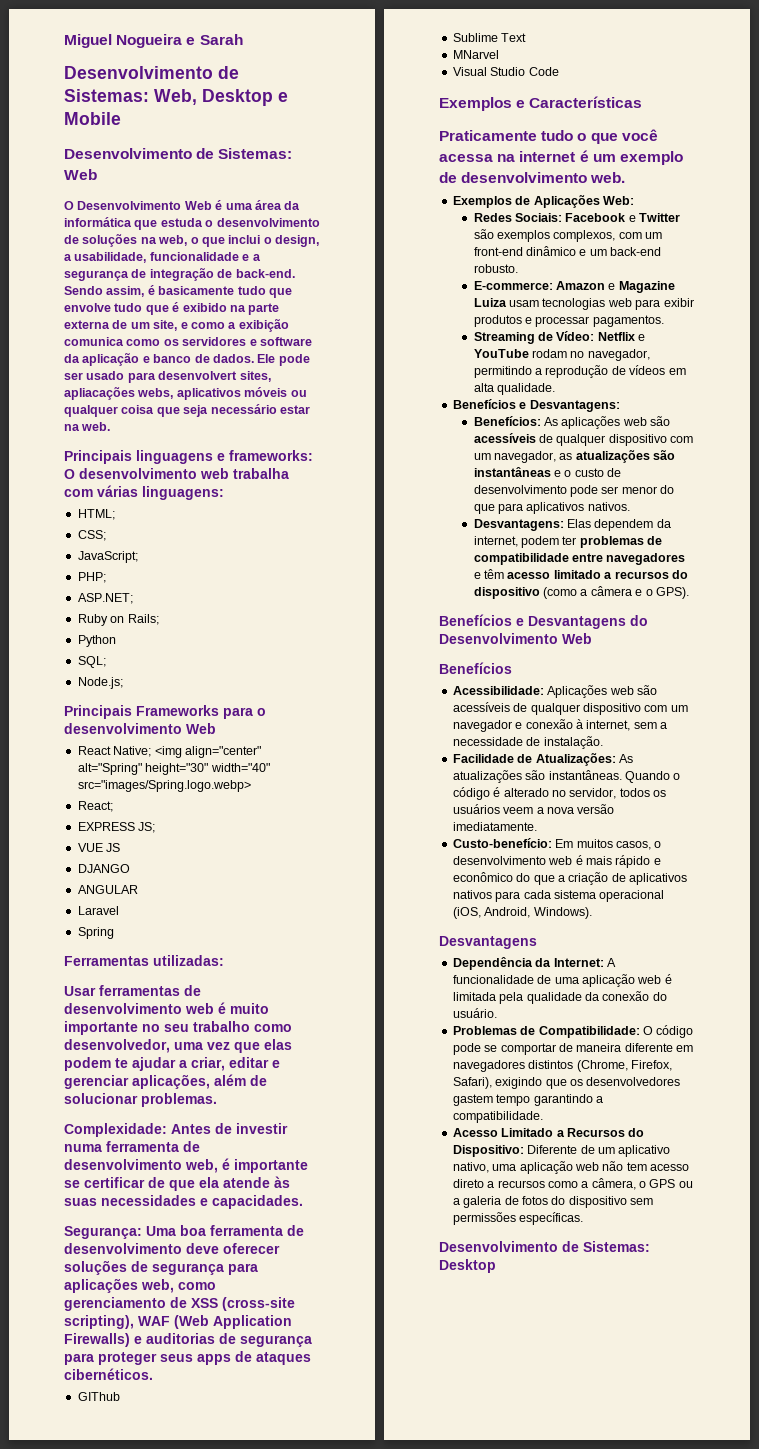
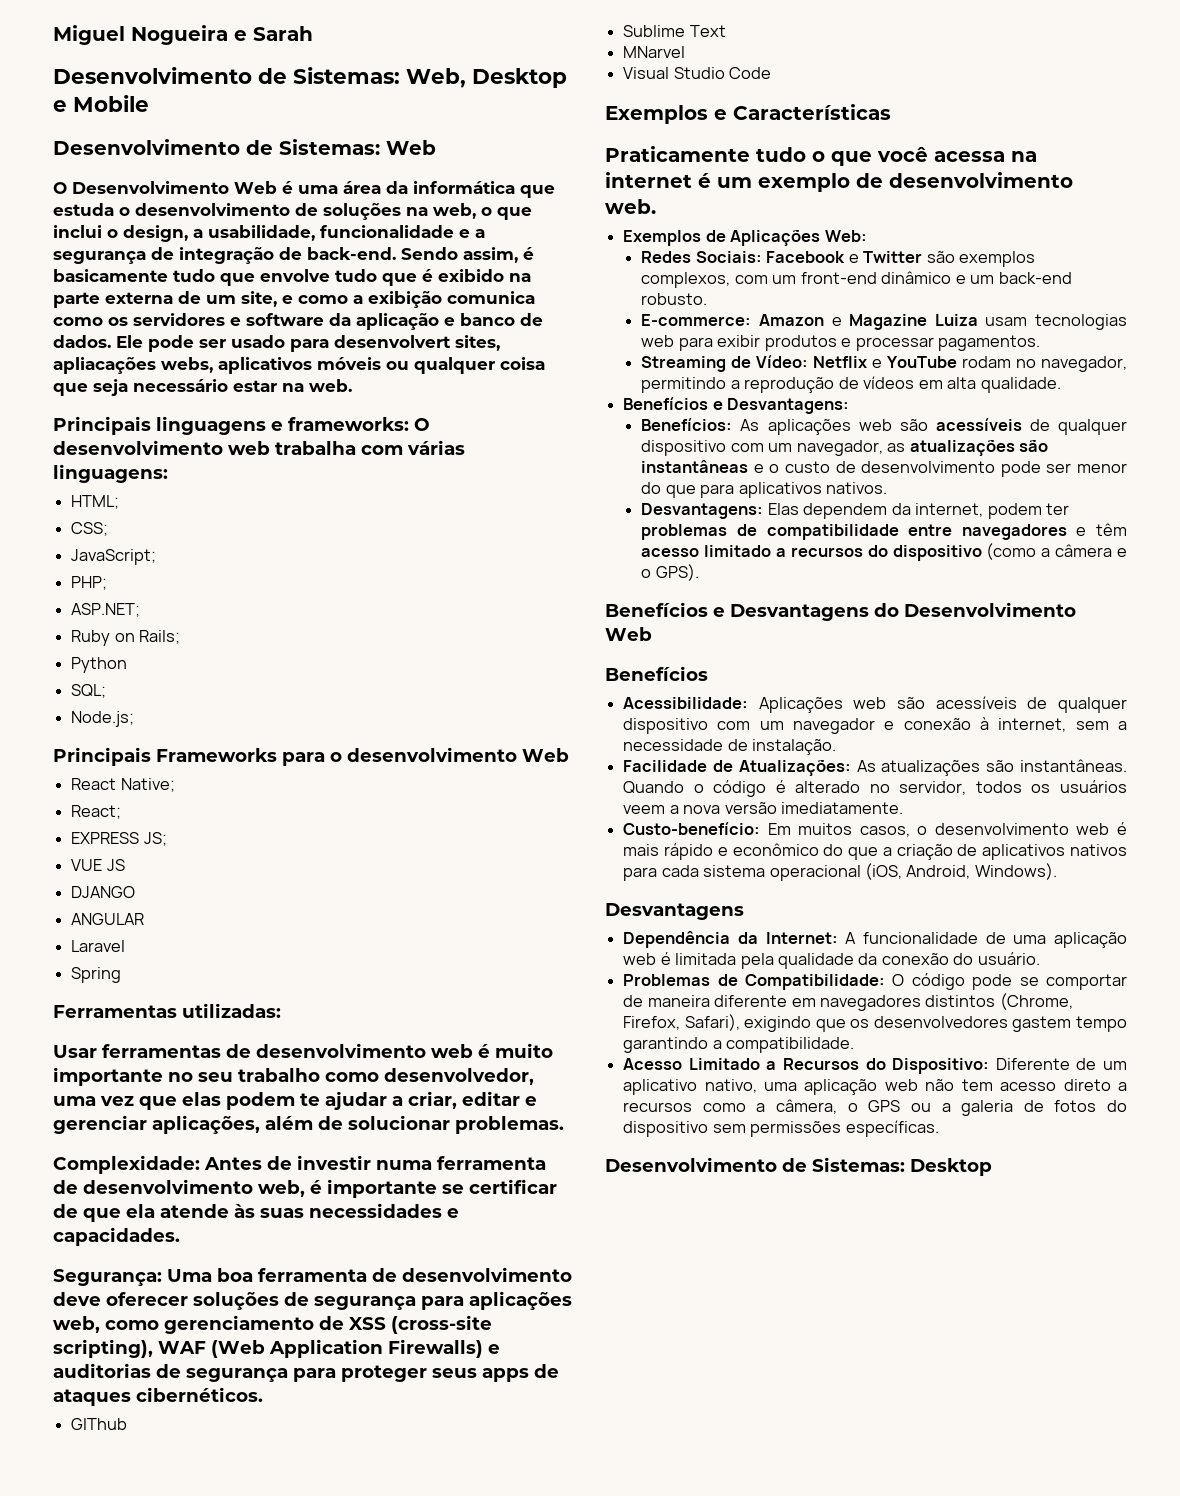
- React Native; <img align="center" alt="Spring" height="30" width="40" src="images/Spring.logo.webp>
+ React Native;

